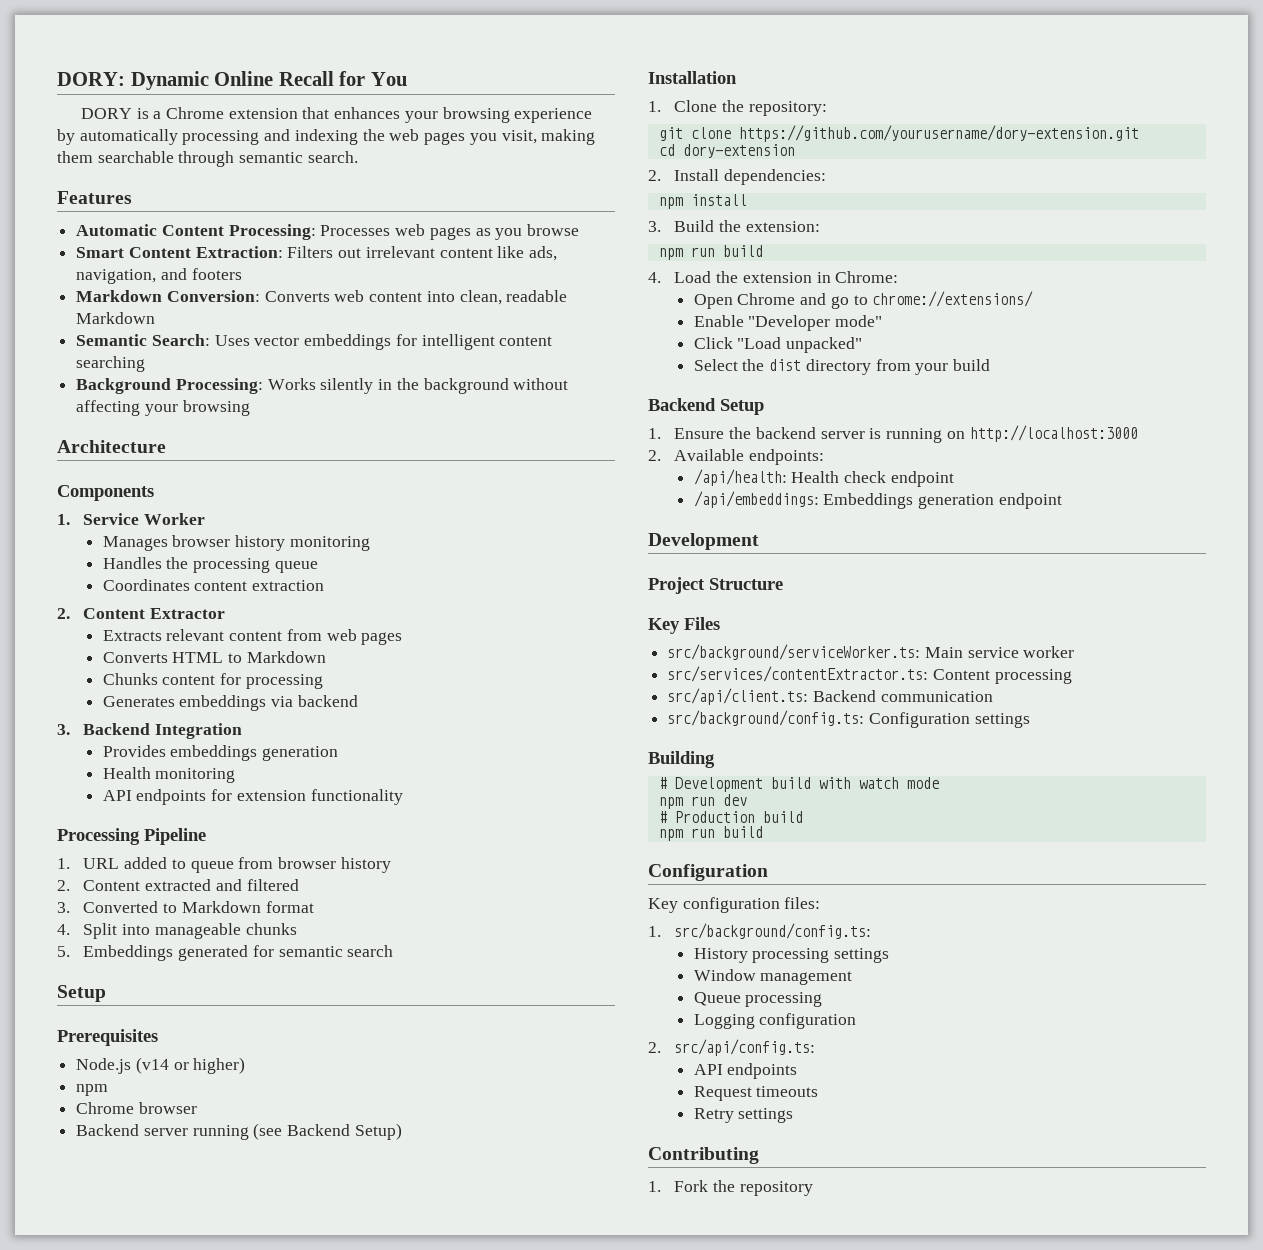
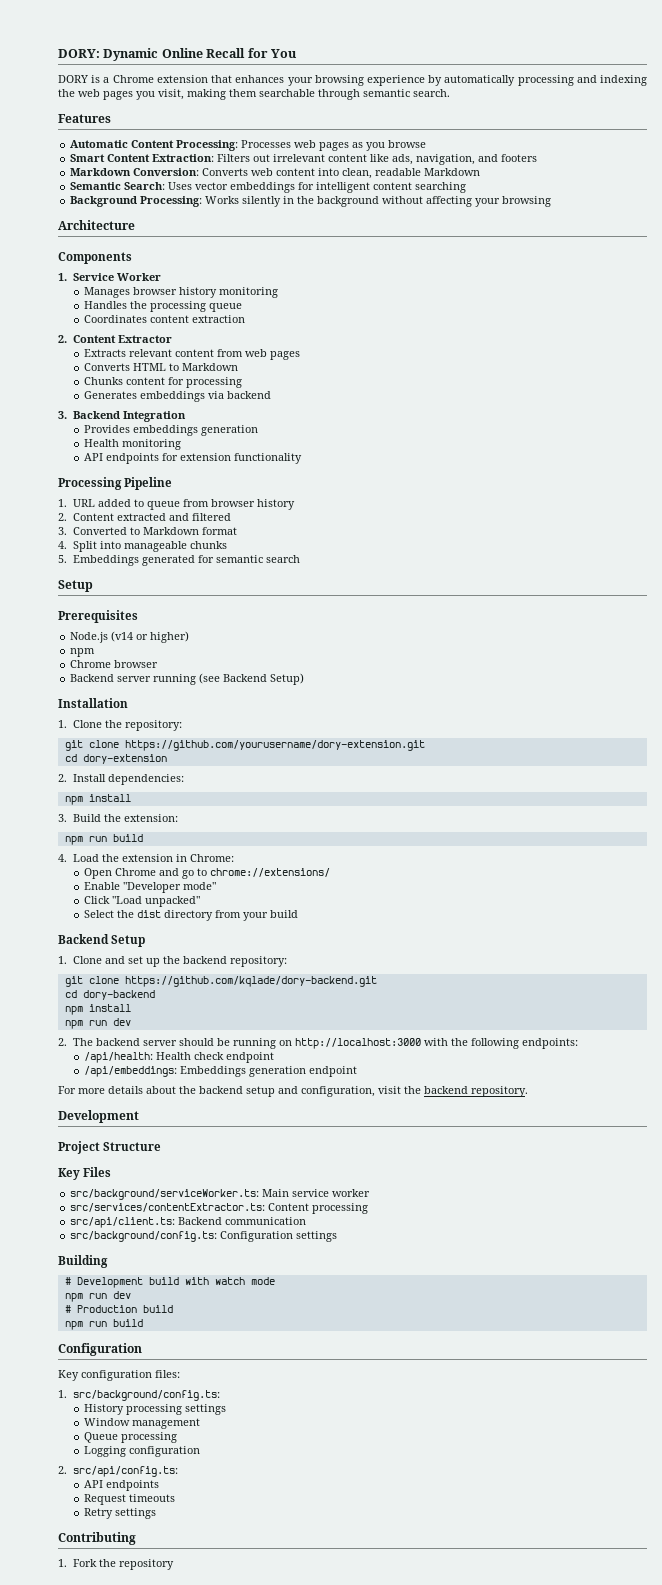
- 1. Ensure the backend server is running on http://localhost:3000
- 2. Available endpoints:
+ 1. Clone and set up the backend repository:
+ git clone https://github.com/kqlade/dory-backend.git
+ cd dory-backend
+ npm install
+ npm run dev
+ 2. The backend server should be running on http://localhost:3000 with the following endpoints:
+ For more details about the backend setup and configuration, visit the backend repository.

